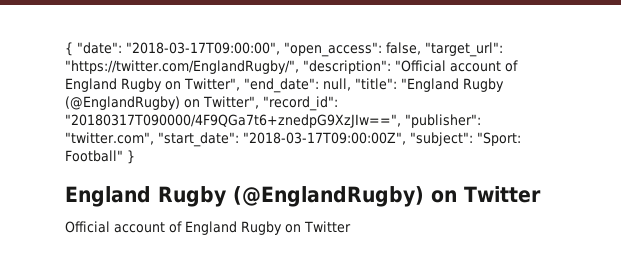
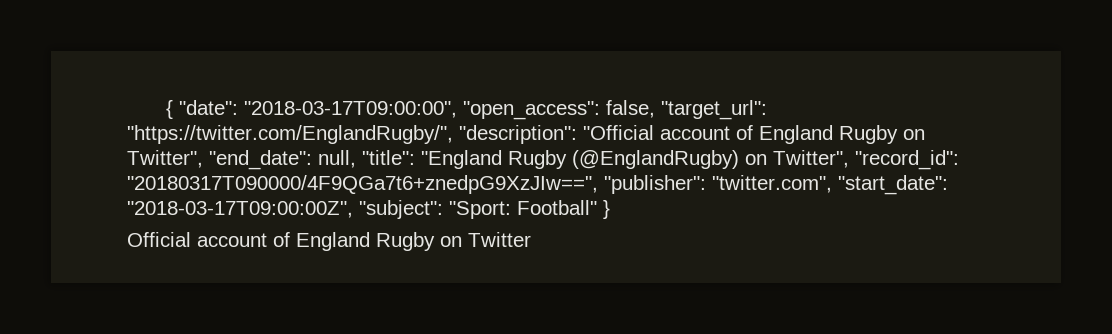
- England Rugby (@EnglandRugby) on Twitter

